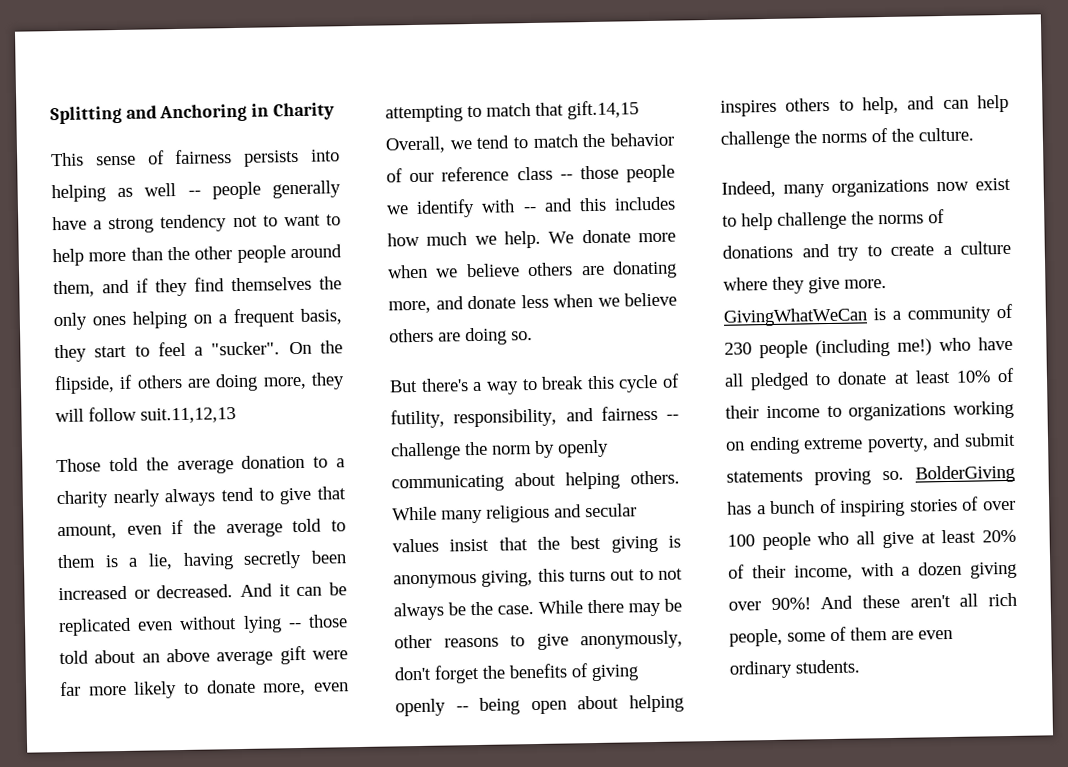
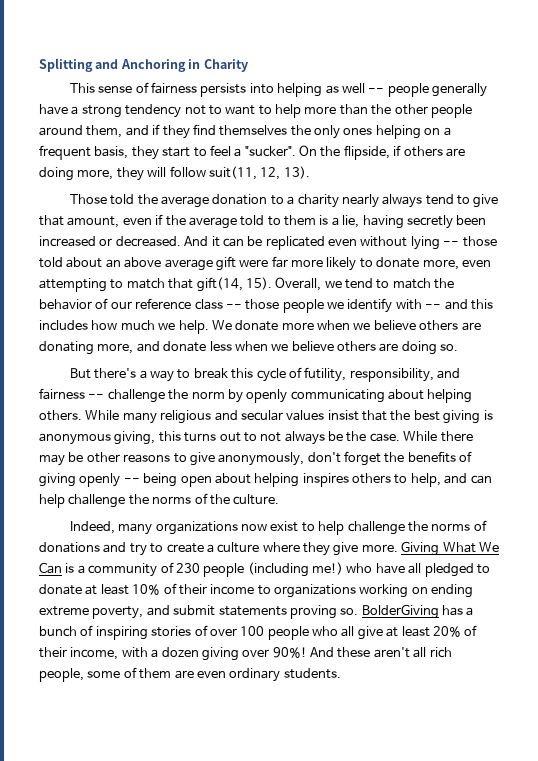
- On the flipside, if others are doing more, they will follow suit.11,12,13
+ On the flipside, if others are doing more, they will follow suit(11, 12, 13).
- And it can be replicated even without lying -- those told about an above average gift were far more likely to donate more, even attempting to match that gift.14,15 Overall, we tend to match the behavior of our reference class -- those people we identify with -- and this includes how much we help.
+ And it can be replicated even without lying -- those told about an above average gift were far more likely to donate more, even attempting to match that gift(14, 15). Overall, we tend to match the behavior of our reference class -- those people we identify with -- and this includes how much we help.
- GivingWhatWeCan is a community of 230 people (including me!) who have all pledged to donate at least 10% of their income to organizations working on ending extreme poverty, and submit statements proving so.
+ Giving What We Can is a community of 230 people (including me!) who have all pledged to donate at least 10% of their income to organizations working on ending extreme poverty, and submit statements proving so.

